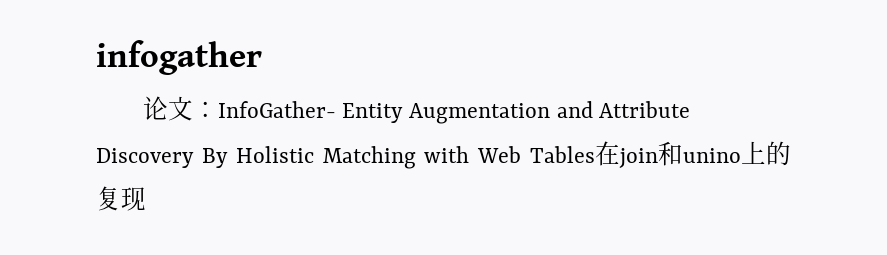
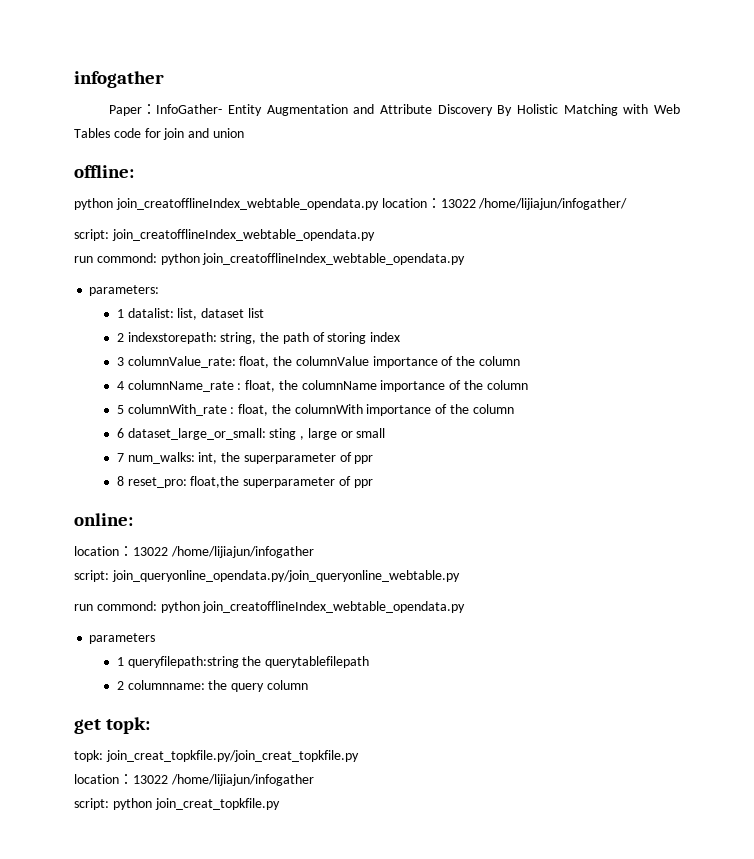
- 论文：InfoGather- Entity Augmentation and Attribute Discovery By Holistic Matching with Web Tables在join和unino上的复现
+ Paper：InfoGather- Entity Augmentation and Attribute Discovery By Holistic Matching with Web Tables code for join and union
+ offline:
+ python join_creatofflineIndex_webtable_opendata.py location：13022 /home/lijiajun/infogather/
+ script: join_creatofflineIndex_webtable_opendata.py
+ run commond: python join_creatofflineIndex_webtable_opendata.py
+ parameters:
+ 1 datalist: list, dataset list
+ 2 indexstorepath: string, the path of storing index
+ 3 columnValue_rate: float, the columnValue importance of the column
+ 4 columnName_rate : float, the columnName importance of the column
+ 5 columnWith_rate : float, the columnWith importance of the column
+ 6 dataset_large_or_small: sting , large or small
+ 7 num_walks: int, the superparameter of ppr
+ 8 reset_pro: float,the superparameter of ppr
+ online:
+ location：13022 /home/lijiajun/infogather
+ script: join_queryonline_opendata.py/join_queryonline_webtable.py
+ run commond: python join_creatofflineIndex_webtable_opendata.py
+ parameters
+ 1 queryfilepath:string the querytablefilepath
+ 2 columnname: the query column
+ get topk:
+ topk: join_creat_topkfile.py/join_creat_topkfile.py
+ location：13022 /home/lijiajun/infogather
+ script: python join_creat_topkfile.py

